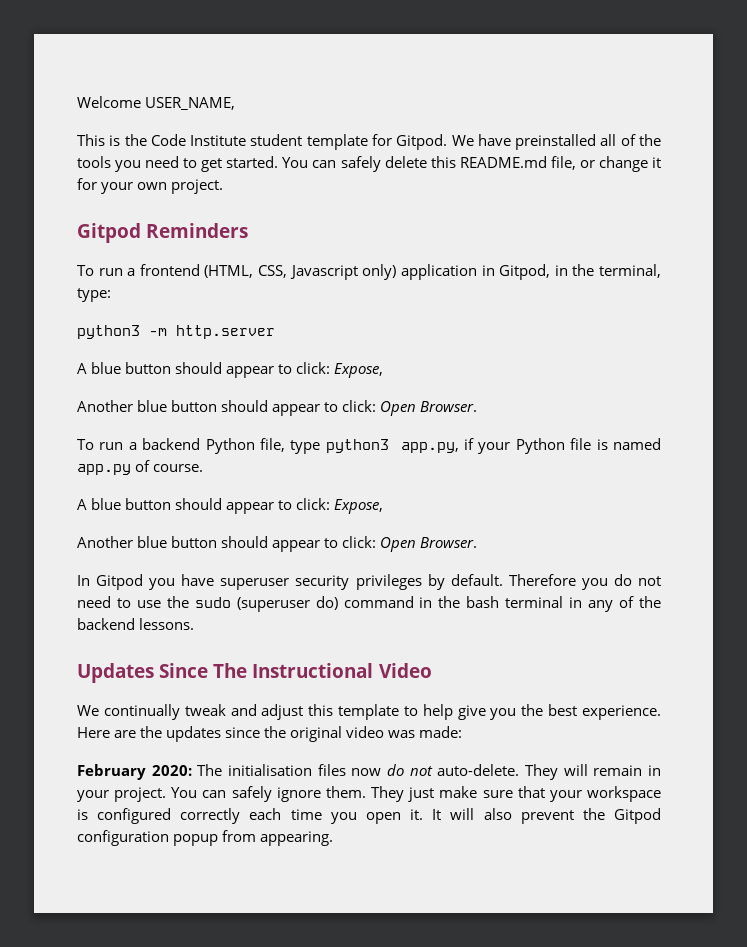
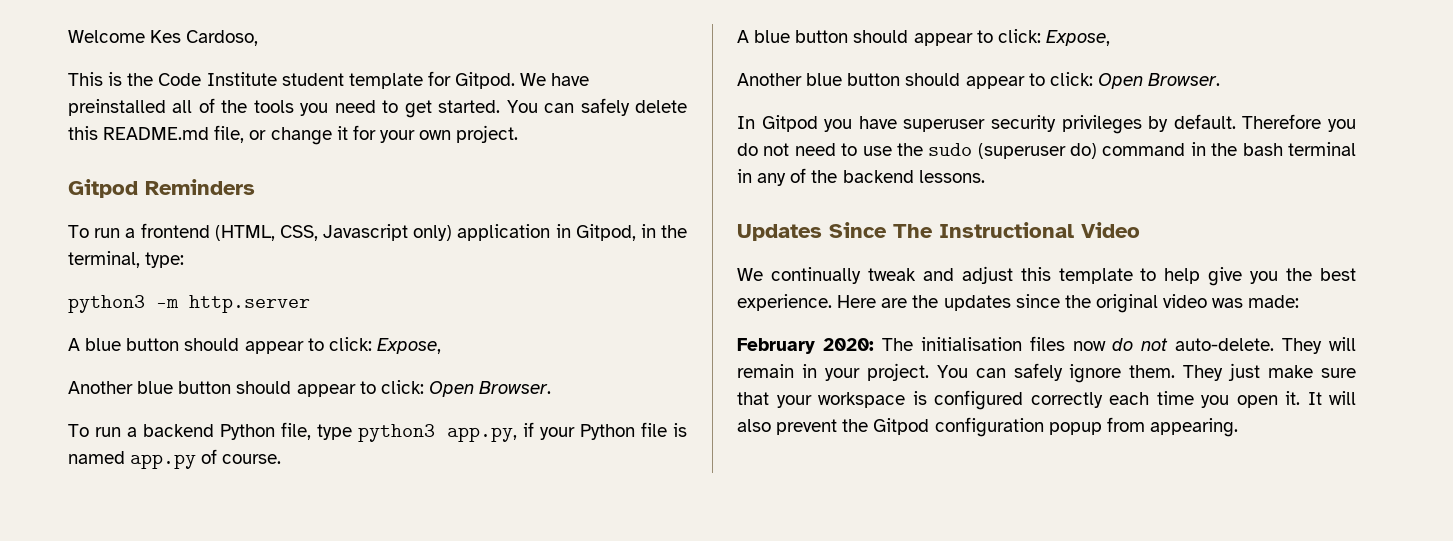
- Welcome USER_NAME,
+ Welcome Kes Cardoso,

